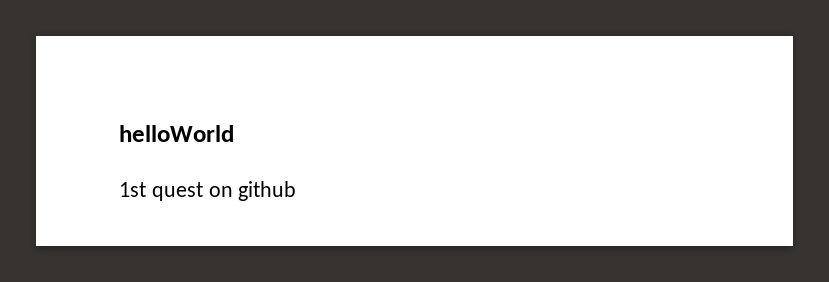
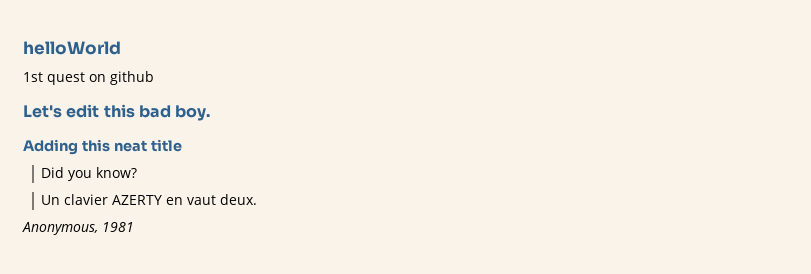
+ Let's edit this bad boy.
+ Adding this neat title
+ Did you know?
+ Un clavier AZERTY en vaut deux.
+ Anonymous, 1981

